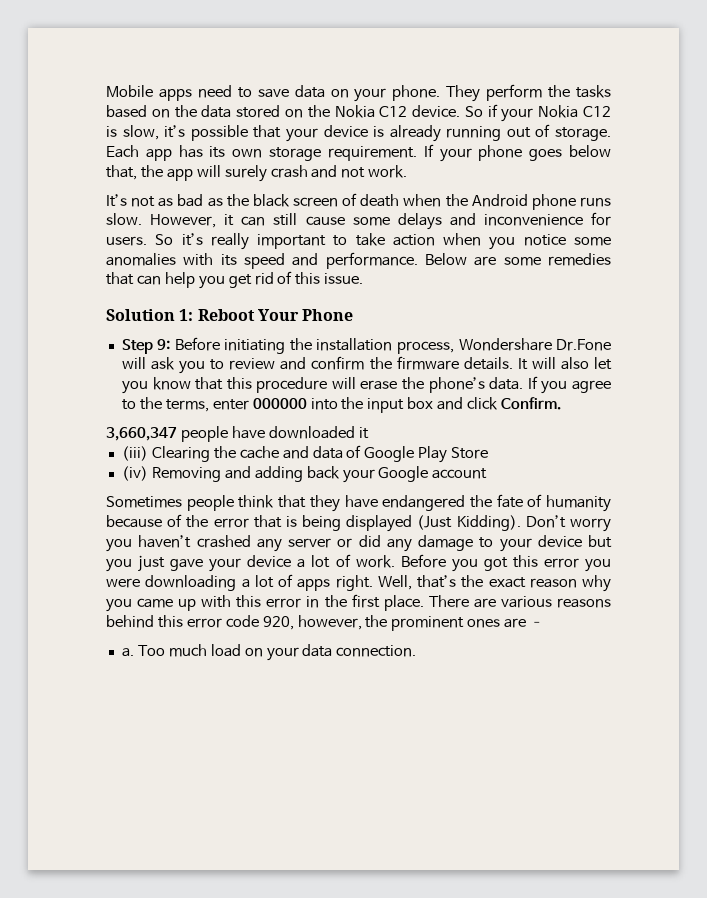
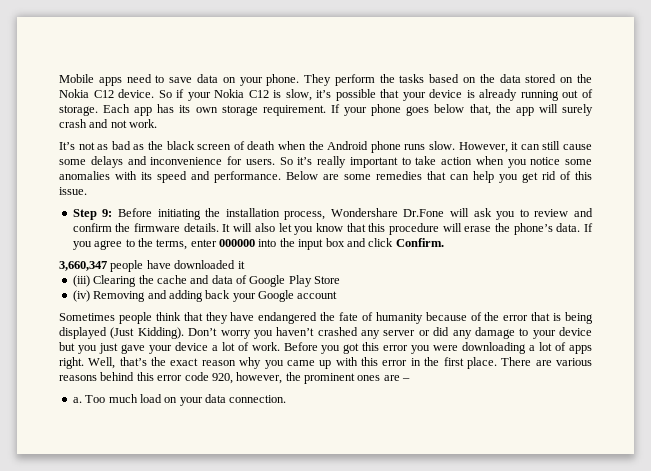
- Solution 1: Reboot Your Phone

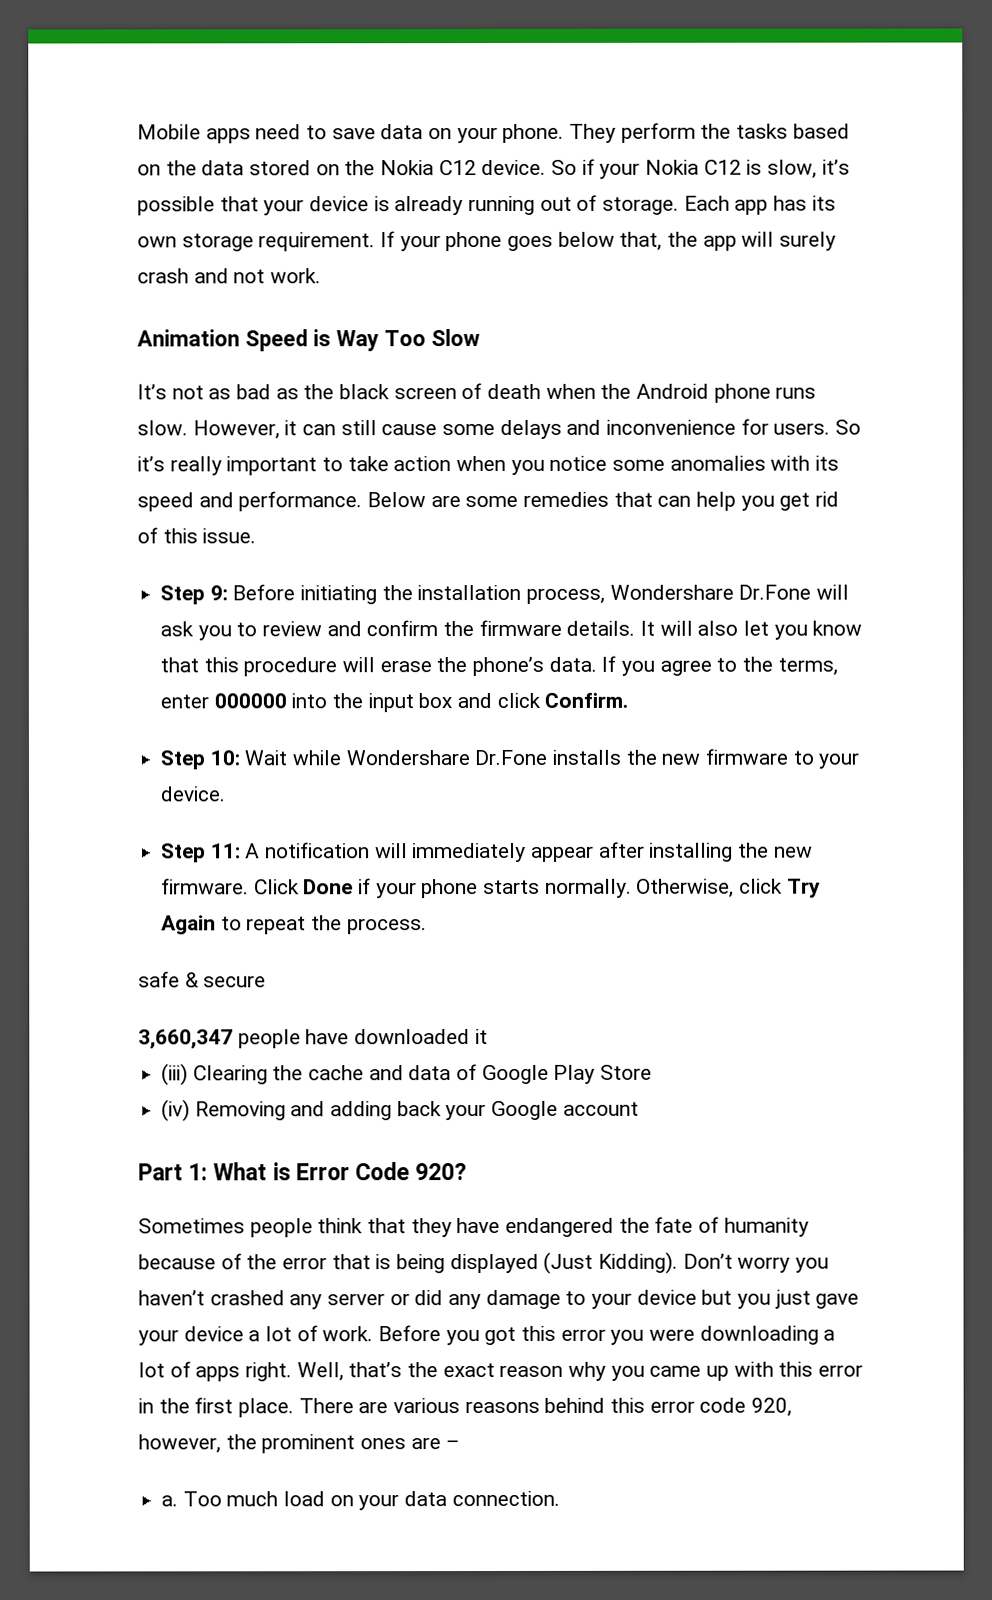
+ Animation Speed is Way Too Slow
+ Step 10: Wait while Wondershare Dr.Fone installs the new firmware to your device.
+ Step 11: A notification will immediately appear after installing the new firmware. Click Done if your phone starts normally. Otherwise, click Try Again to repeat the process.
+ safe & secure
+ Part 1: What is Error Code 920?

